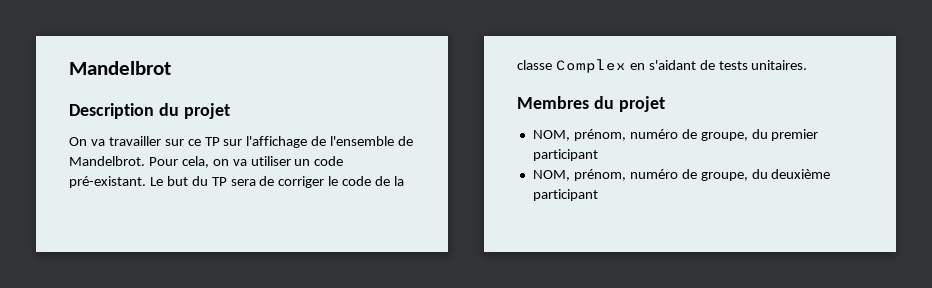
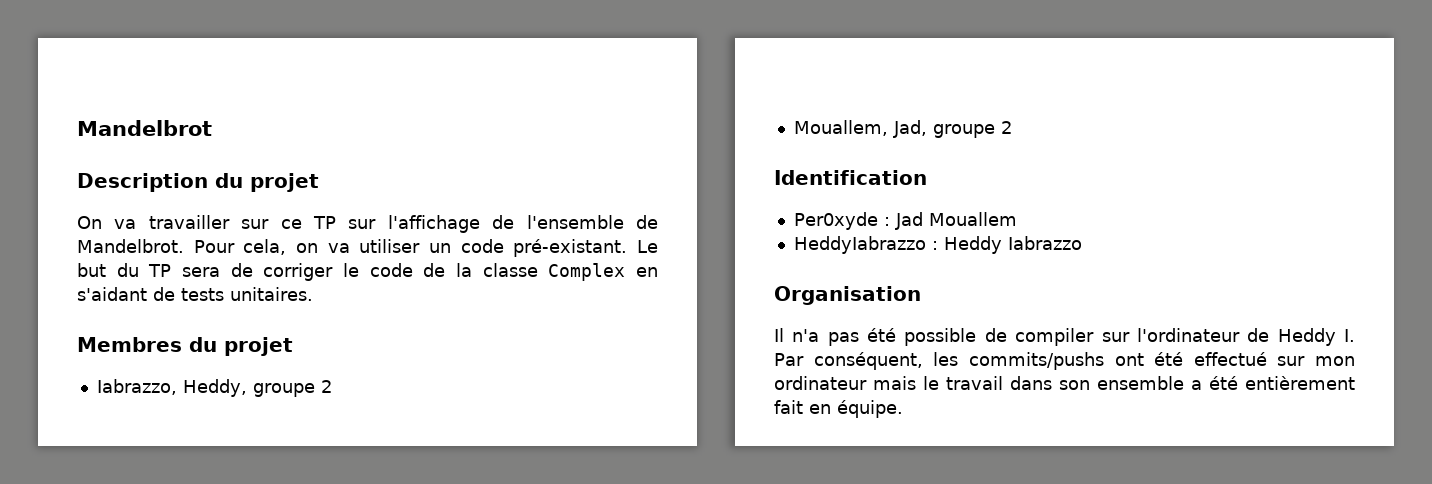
- NOM, prénom, numéro de groupe, du premier participant
- NOM, prénom, numéro de groupe, du deuxième participant
+ Iabrazzo, Heddy, groupe 2
+ Mouallem, Jad, groupe 2
+ Identification
+ Per0xyde : Jad Mouallem
+ HeddyIabrazzo : Heddy Iabrazzo
+ Organisation
+ Il n'a pas été possible de compiler sur l'ordinateur de Heddy I. Par conséquent, les commits/pushs ont été effectué sur mon ordinateur mais le travail dans son ensemble a été entièrement fait en équipe.

